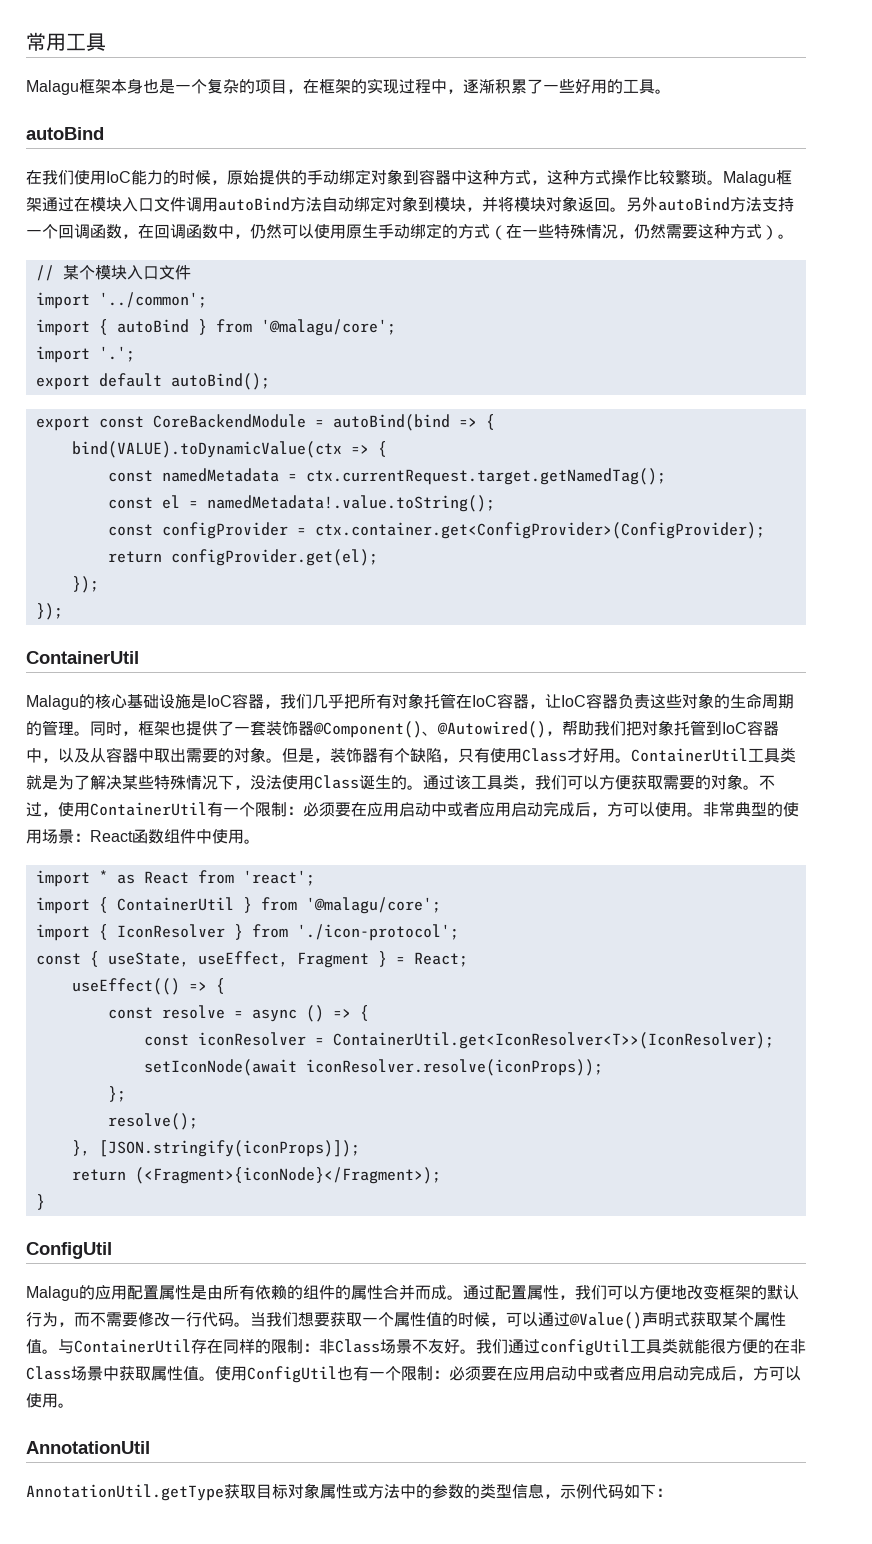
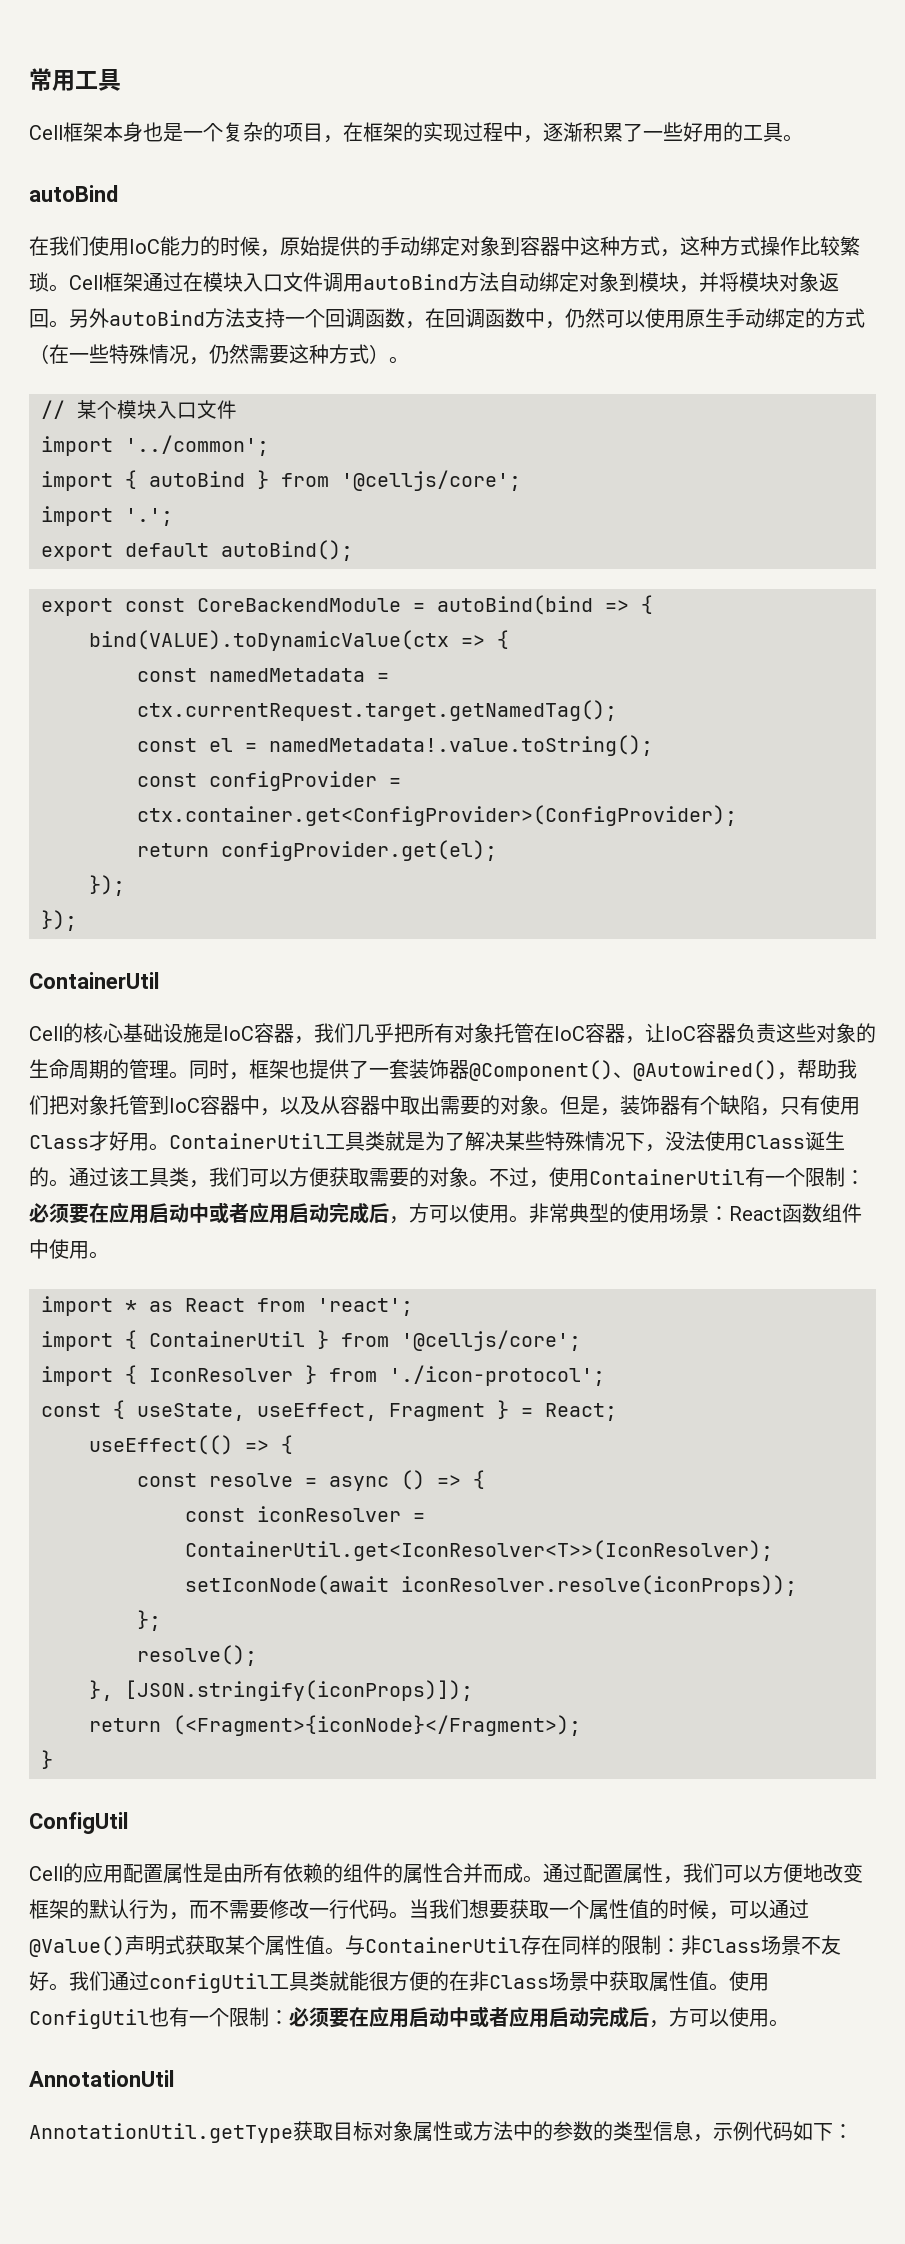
- Malagu框架本身也是一个复杂的项目，在框架的实现过程中，逐渐积累了一些好用的工具。
+ Cell框架本身也是一个复杂的项目，在框架的实现过程中，逐渐积累了一些好用的工具。
- Malagu框架通过在模块入口文件调用autoBind方法自动绑定对象到模块，并将模块对象返回。
+ Cell框架通过在模块入口文件调用autoBind方法自动绑定对象到模块，并将模块对象返回。
- import { autoBind } from '@malagu/core';
+ import { autoBind } from '@celljs/core';
- Malagu的核心基础设施是IoC容器，我们几乎把所有对象托管在IoC容器，让IoC容器负责这些对象的生命周期的管理。
+ Cell的核心基础设施是IoC容器，我们几乎把所有对象托管在IoC容器，让IoC容器负责这些对象的生命周期的管理。
- import { ContainerUtil } from '@malagu/core';
+ import { ContainerUtil } from '@celljs/core';
- Malagu的应用配置属性是由所有依赖的组件的属性合并而成。
+ Cell的应用配置属性是由所有依赖的组件的属性合并而成。

